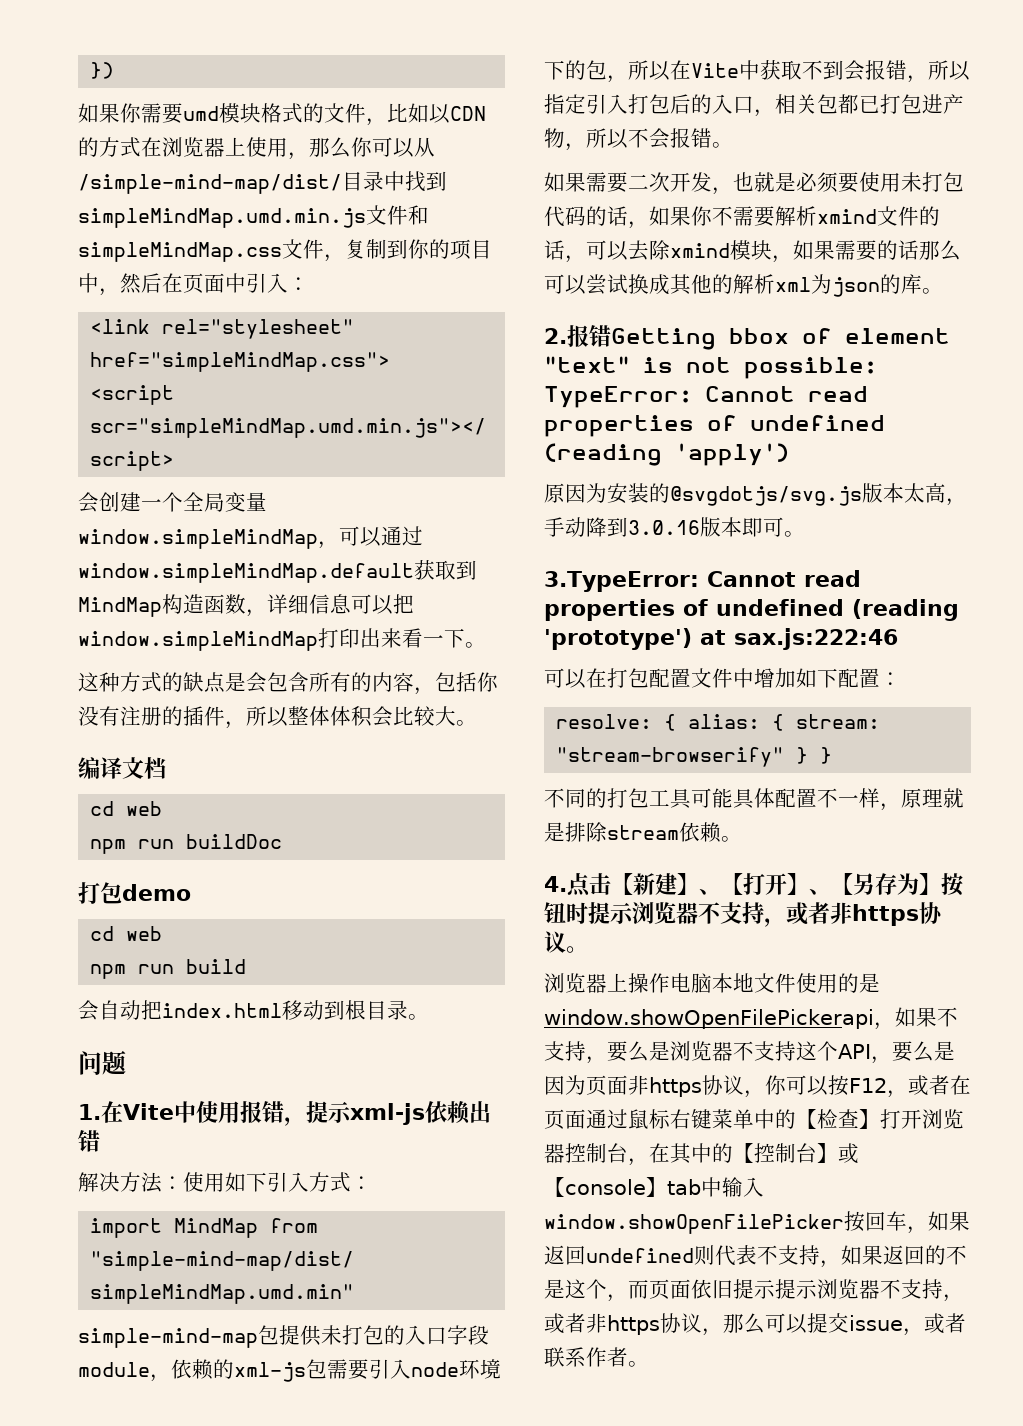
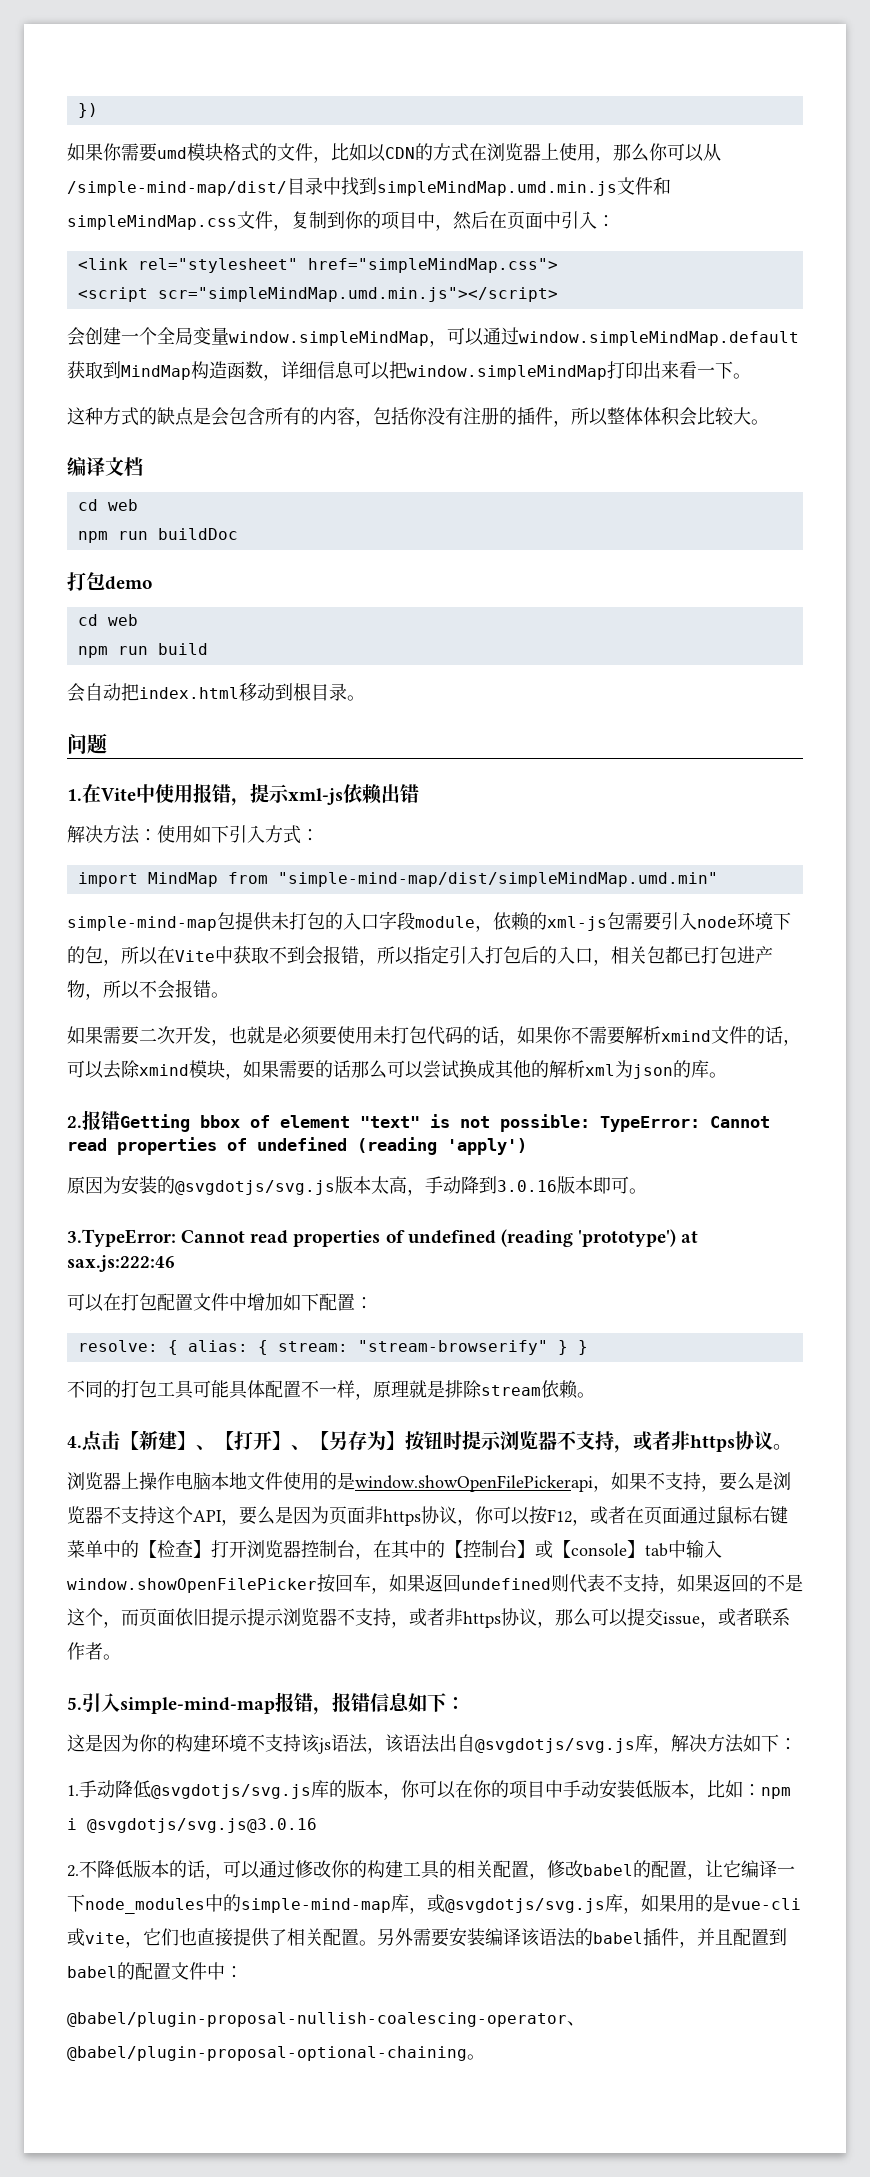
+ 5.引入simple-mind-map报错，报错信息如下：
+ 这是因为你的构建环境不支持该js语法，该语法出自@svgdotjs/svg.js库，解决方法如下：
+ 1.手动降低@svgdotjs/svg.js库的版本，你可以在你的项目中手动安装低版本，比如：npm i @svgdotjs/svg.js@3.0.16
+ 2.不降低版本的话，可以通过修改你的构建工具的相关配置，修改babel的配置，让它编译一下node_modules中的simple-mind-map库，或@svgdotjs/svg.js库，如果用的是vue-cli或vite，它们也直接提供了相关配置。另外需要安装编译该语法的babel插件，并且配置到babel的配置文件中：
+ @babel/plugin-proposal-nullish-coalescing-operator、@babel/plugin-proposal-optional-chaining。

